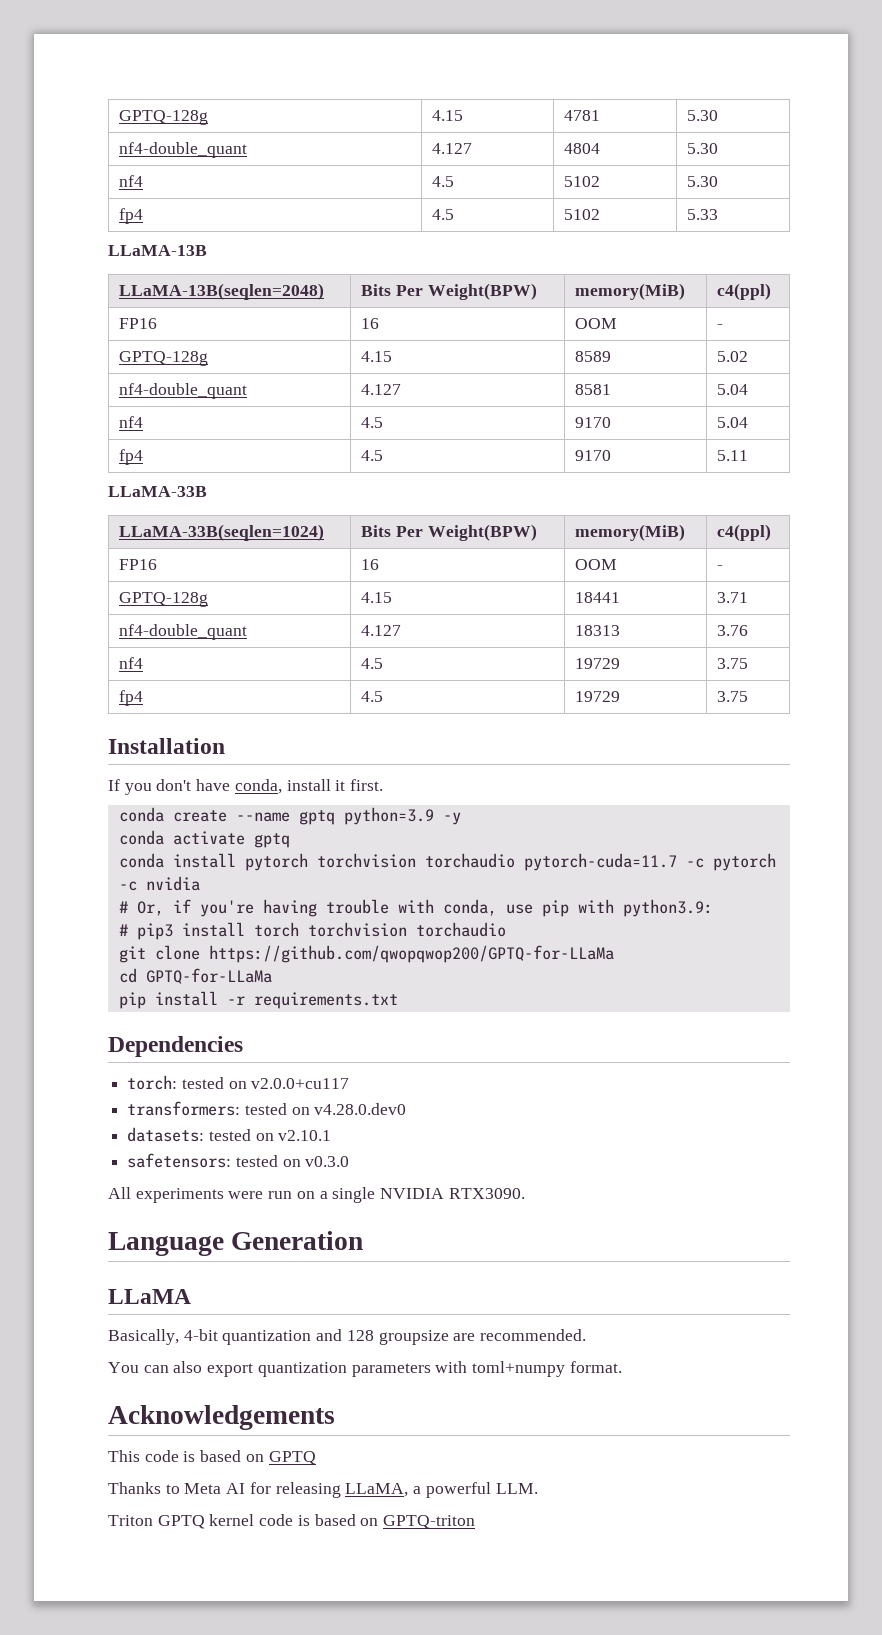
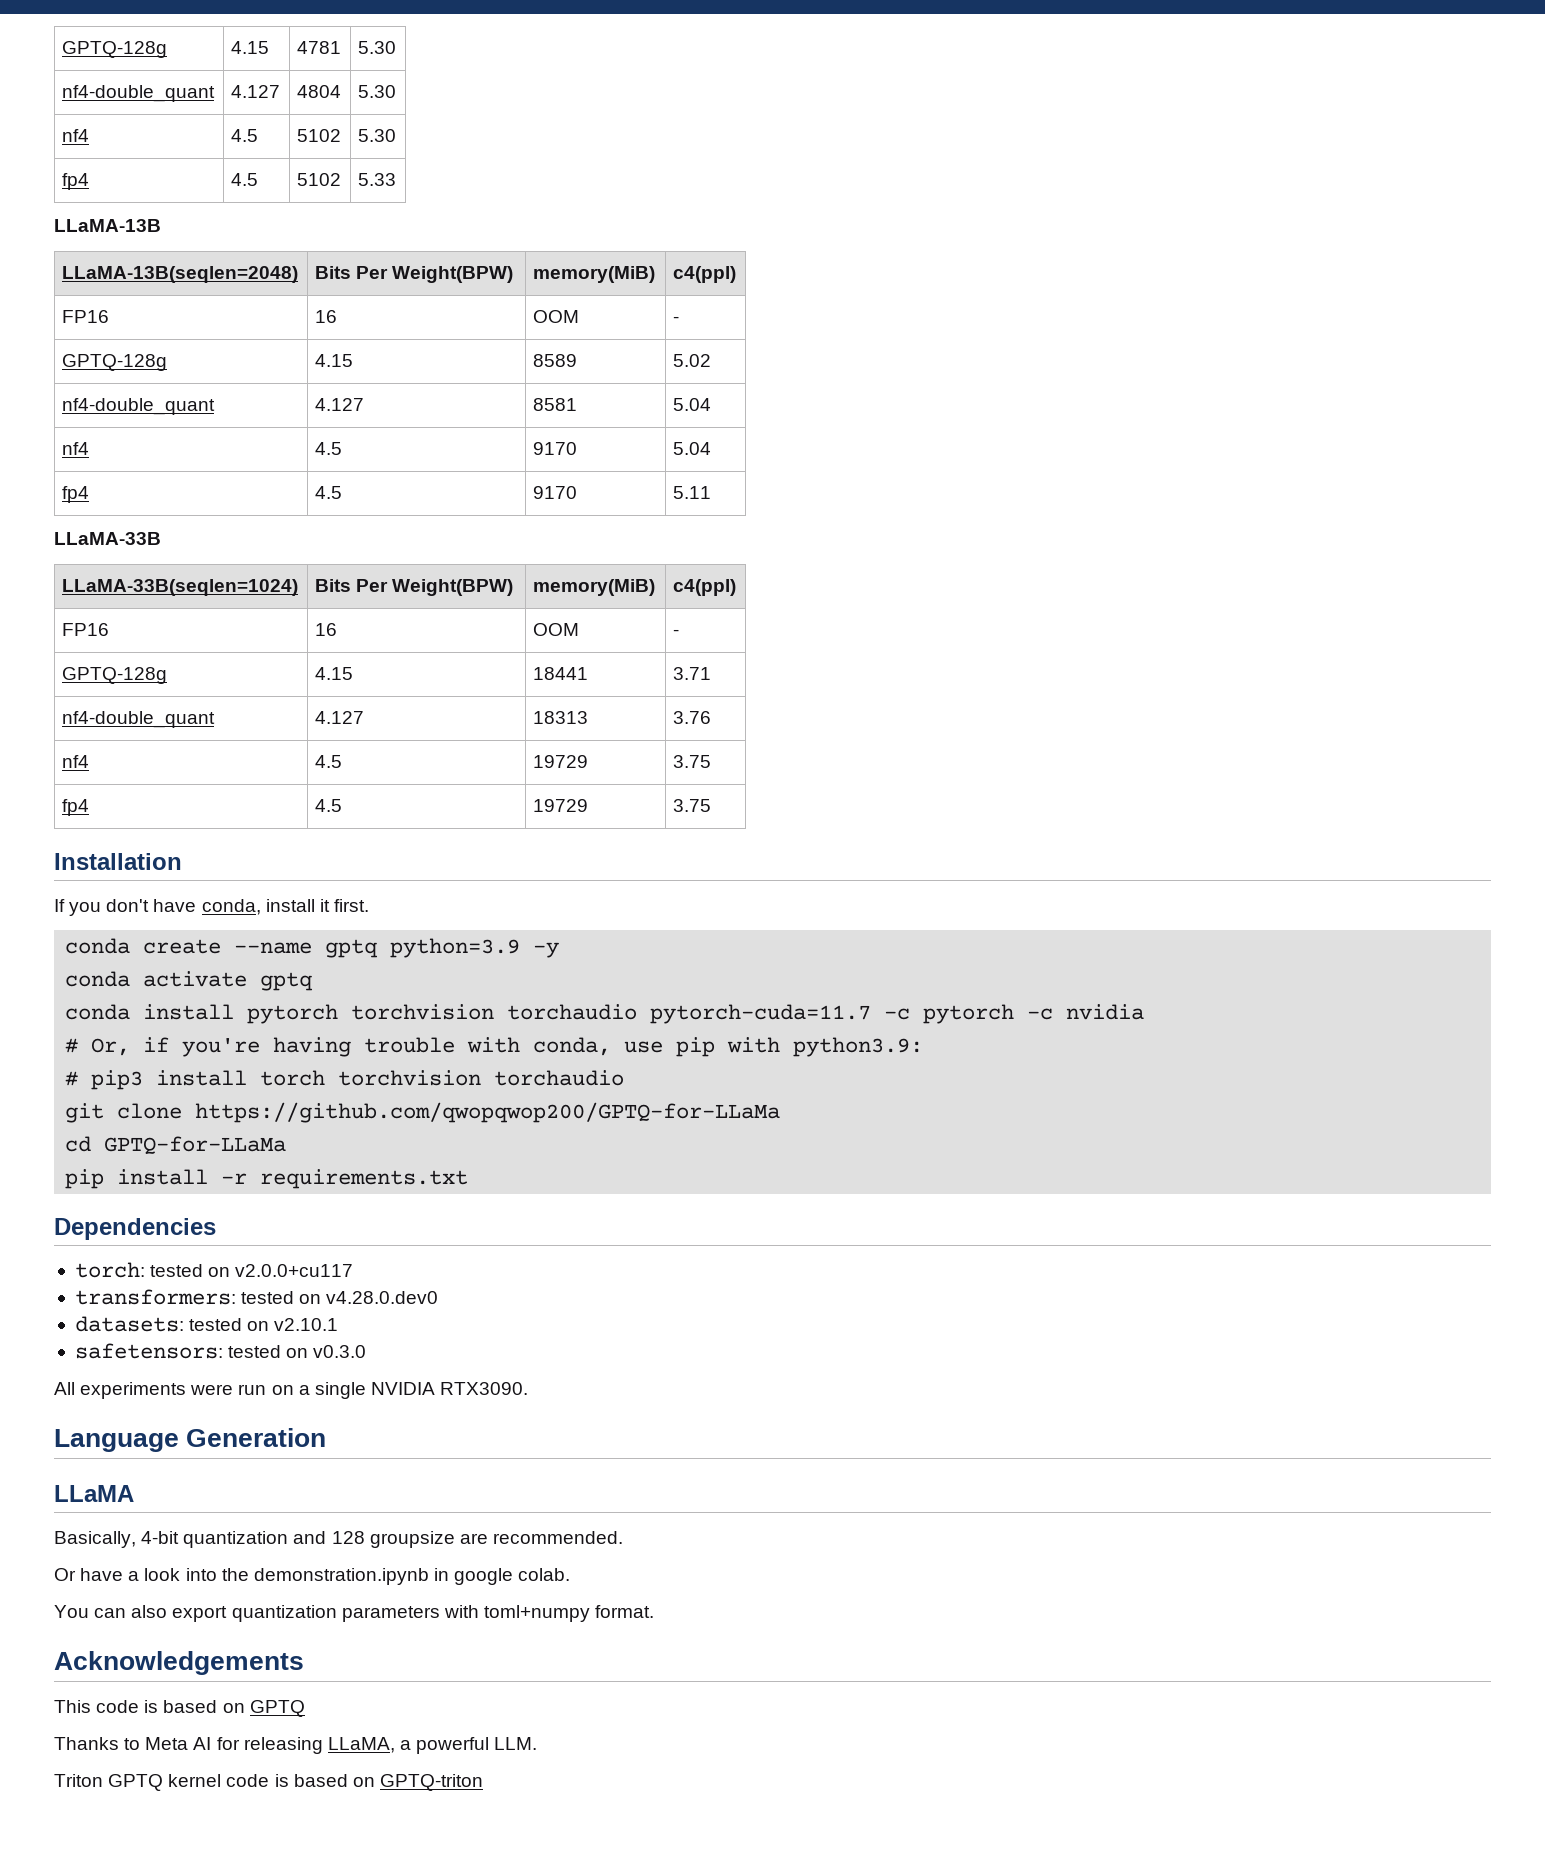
+ Or have a look into the demonstration.ipynb in google colab.

